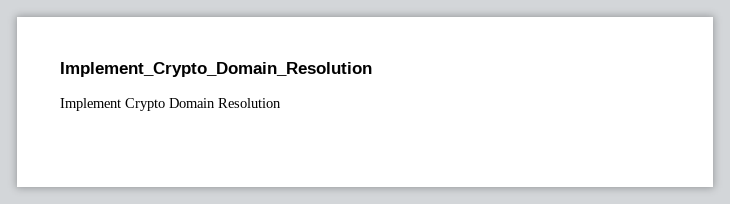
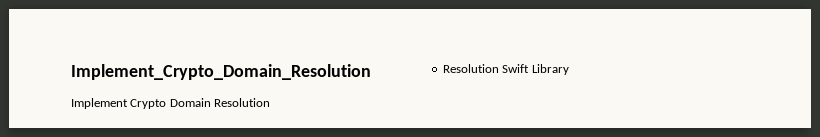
+ Resolution Swift Library

